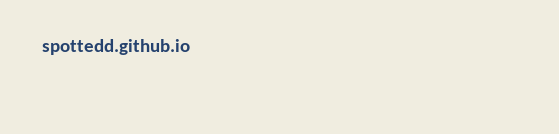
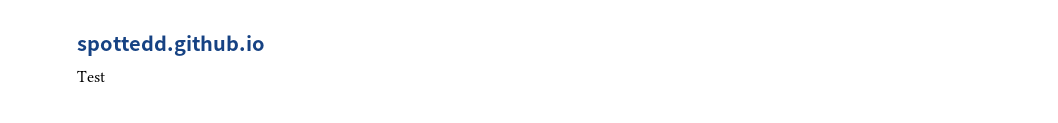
+ Test

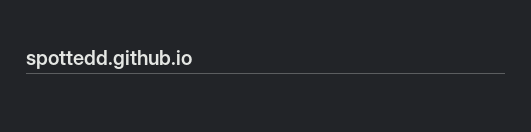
- Test

